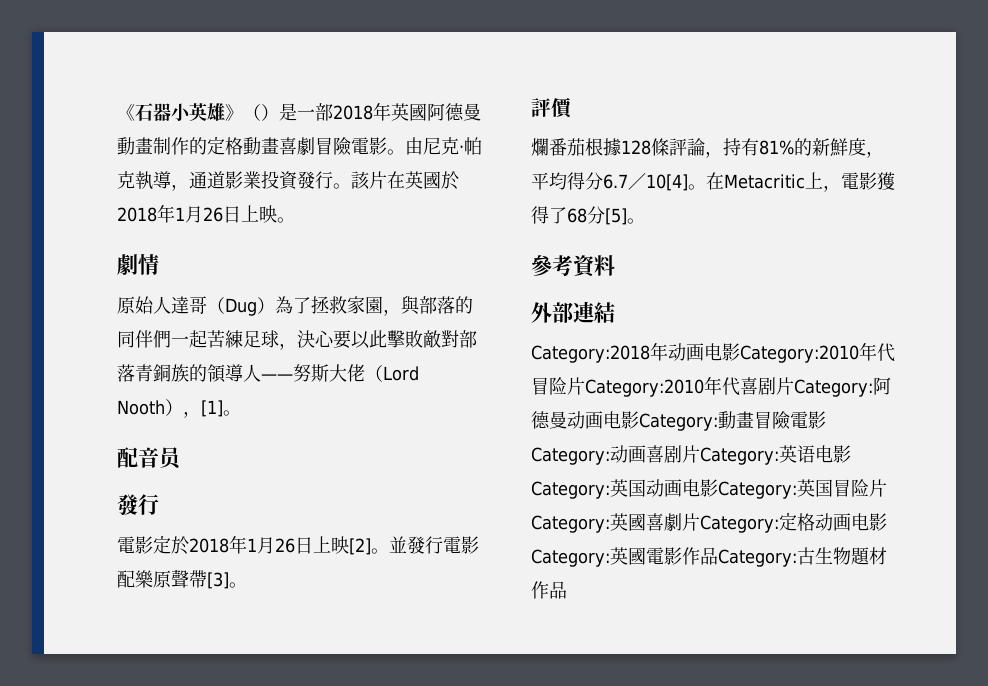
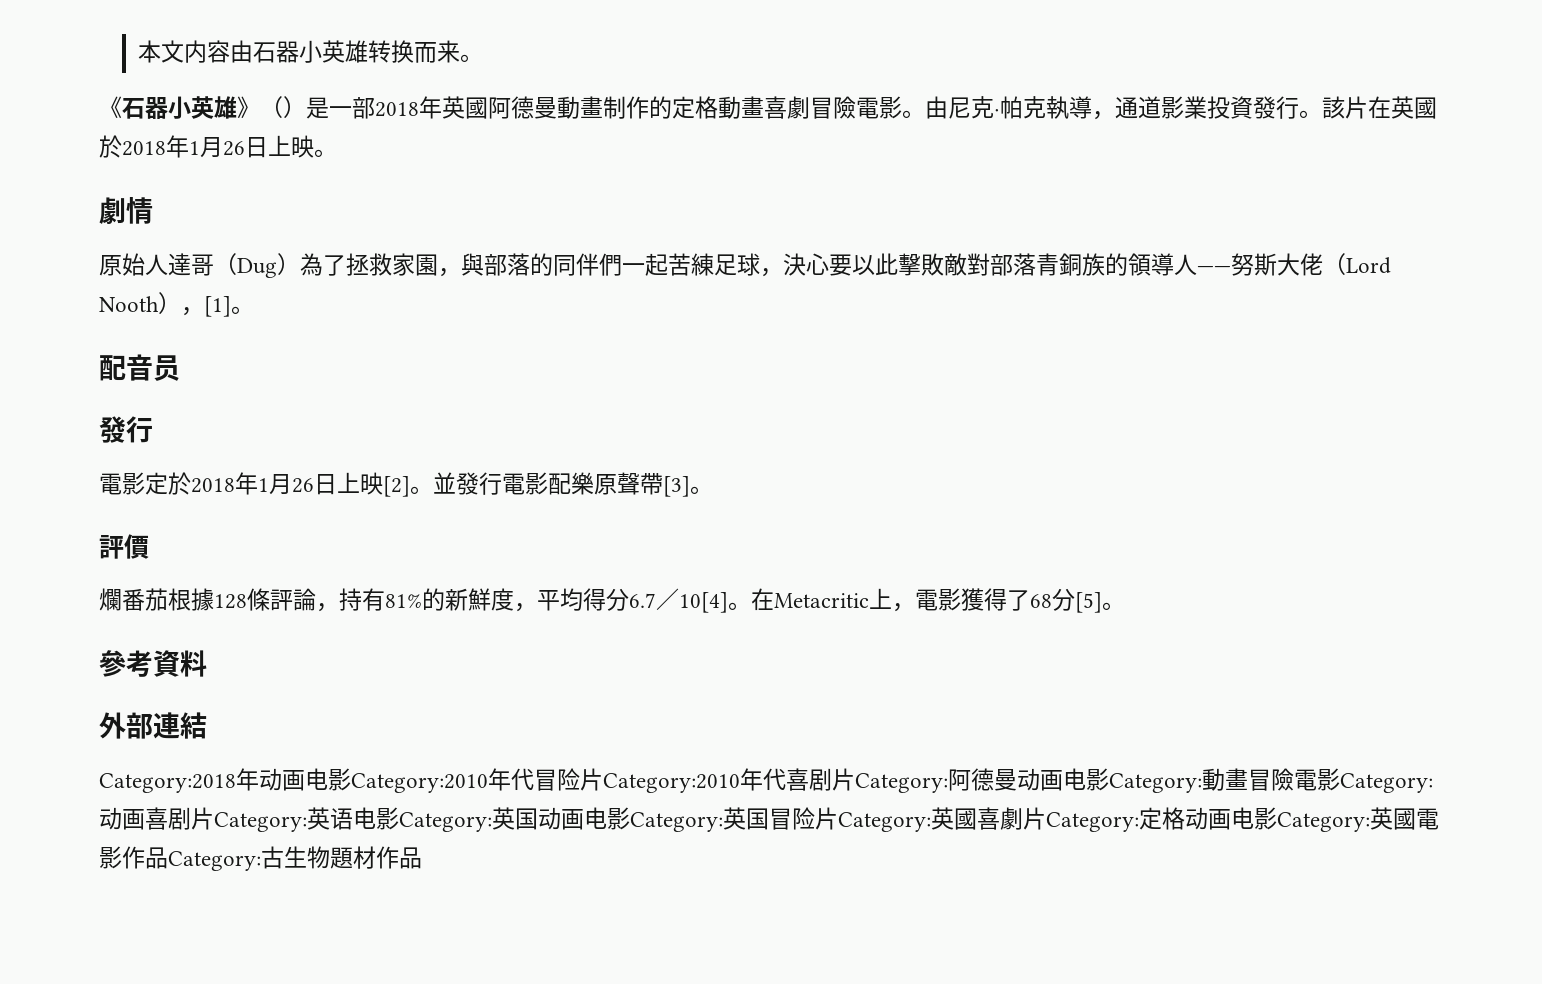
+ 本文内容由石器小英雄转换而来。

